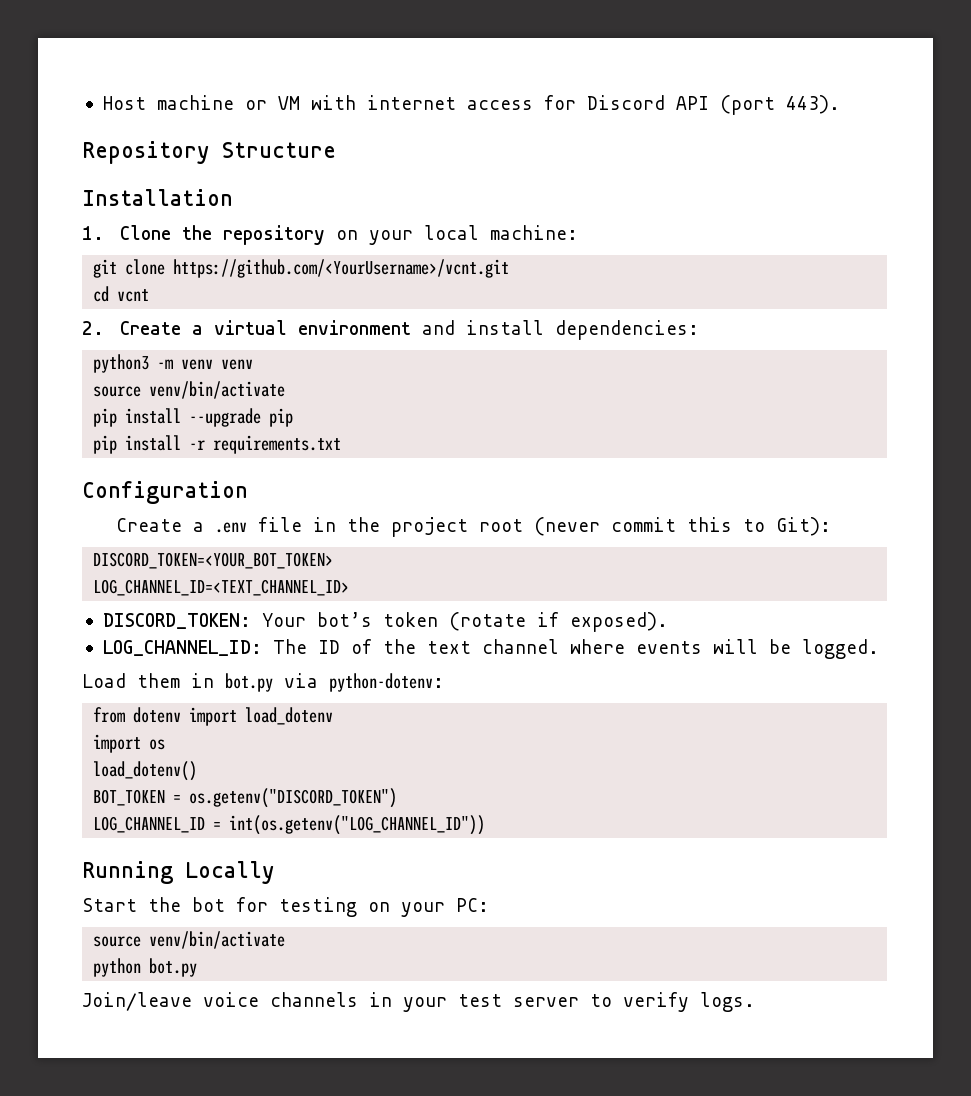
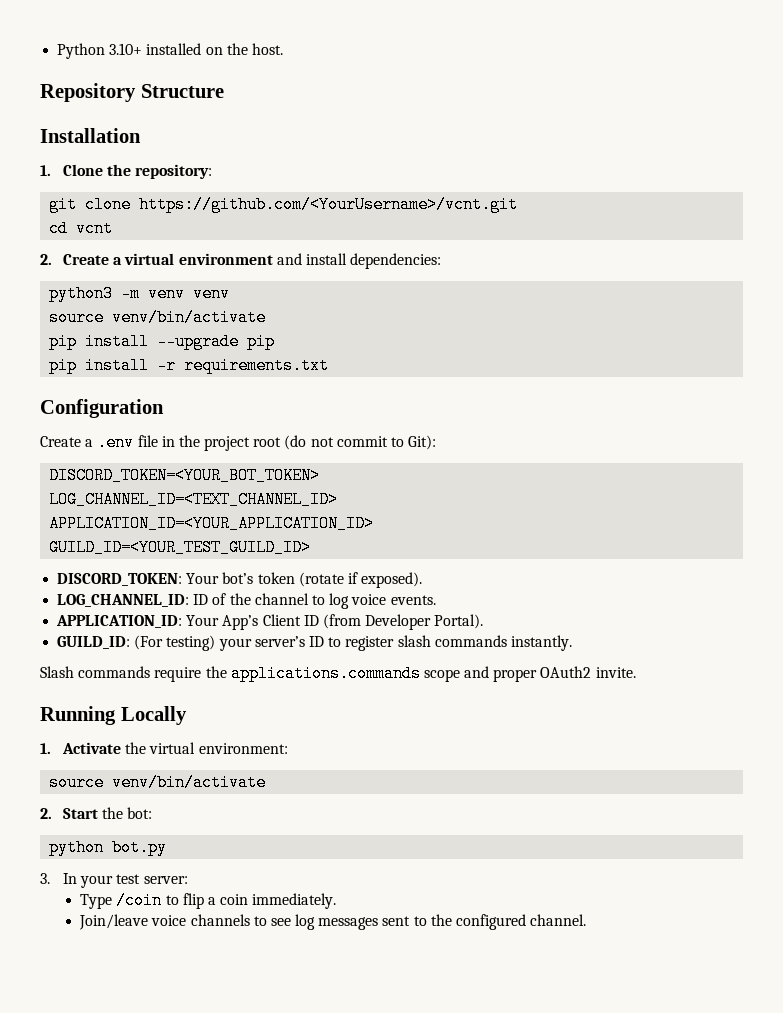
- Host machine or VM with internet access for Discord API (port 443).
+ Python 3.10+ installed on the host.
- 1. Clone the repository on your local machine:
+ 1. Clone the repository:
- Create a .env file in the project root (never commit this to Git):
+ Create a .env file in the project root (do not commit to Git):
+ APPLICATION_ID=<YOUR_APPLICATION_ID>
+ GUILD_ID=<YOUR_TEST_GUILD_ID>
- LOG_CHANNEL_ID: The ID of the text channel where events will be logged.
- Load them in bot.py via python-dotenv:
- from dotenv import load_dotenv
- import os
- load_dotenv()
- BOT_TOKEN = os.getenv("DISCORD_TOKEN")
- LOG_CHANNEL_ID = int(os.getenv("LOG_CHANNEL_ID"))
+ LOG_CHANNEL_ID: ID of the channel to log voice events.
+ APPLICATION_ID: Your App’s Client ID (from Developer Portal).
+ GUILD_ID: (For testing) your server’s ID to register slash commands instantly.
+ Slash commands require the applications.commands scope and proper OAuth2 invite.
  Running Locally
- Start the bot for testing on your PC:
+ 1. Activate the virtual environment:
  source venv/bin/activate
+ 2. Start the bot:
  python bot.py
- Join/leave voice channels in your test server to verify logs.
+ 3. In your test server:
+ Type /coin to flip a coin immediately.
+ Join/leave voice channels to see log messages sent to the configured channel.

